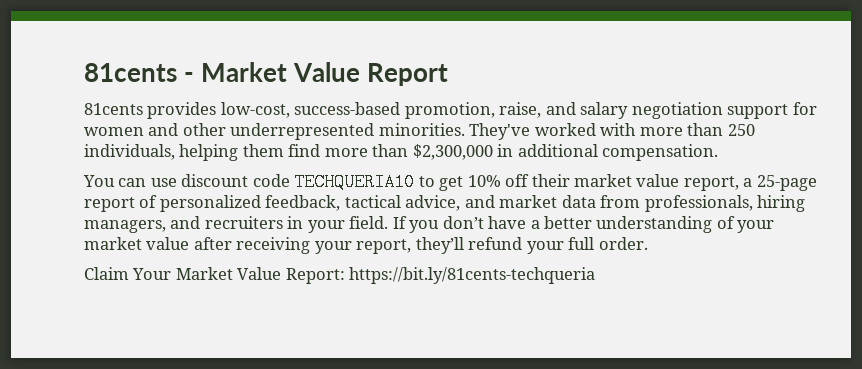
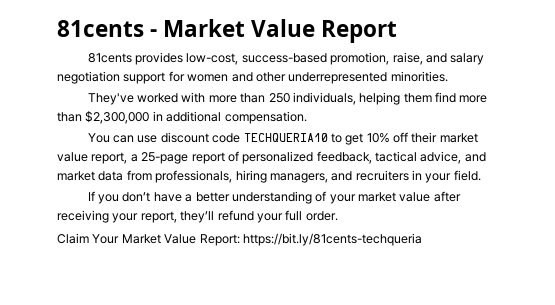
- 81cents provides low-cost, success-based promotion, raise, and salary negotiation support for women and other underrepresented minorities. They've worked with more than 250 individuals, helping them find more than $2,300,000 in additional compensation.
+ 81cents provides low-cost, success-based promotion, raise, and salary negotiation support for women and other underrepresented minorities.
+ They've worked with more than 250 individuals, helping them find more than $2,300,000 in additional compensation.
- You can use discount code TECHQUERIA10 to get 10% off their market value report, a 25-page report of personalized feedback, tactical advice, and market data from professionals, hiring managers, and recruiters in your field. If you don’t have a better understanding of your market value after receiving your report, they’ll refund your full order.
+ You can use discount code TECHQUERIA10 to get 10% off their market value report, a 25-page report of personalized feedback, tactical advice, and market data from professionals, hiring managers, and recruiters in your field.
+ If you don’t have a better understanding of your market value after receiving your report, they’ll refund your full order.

